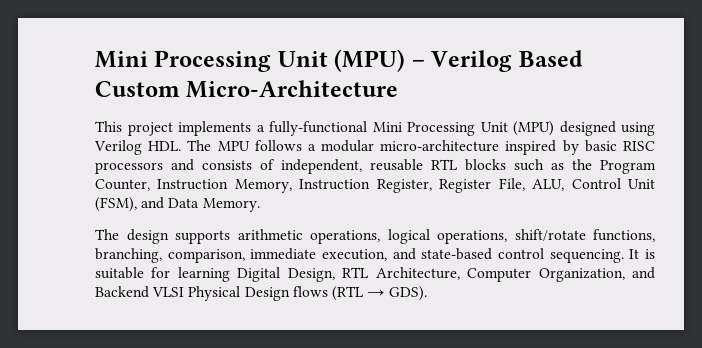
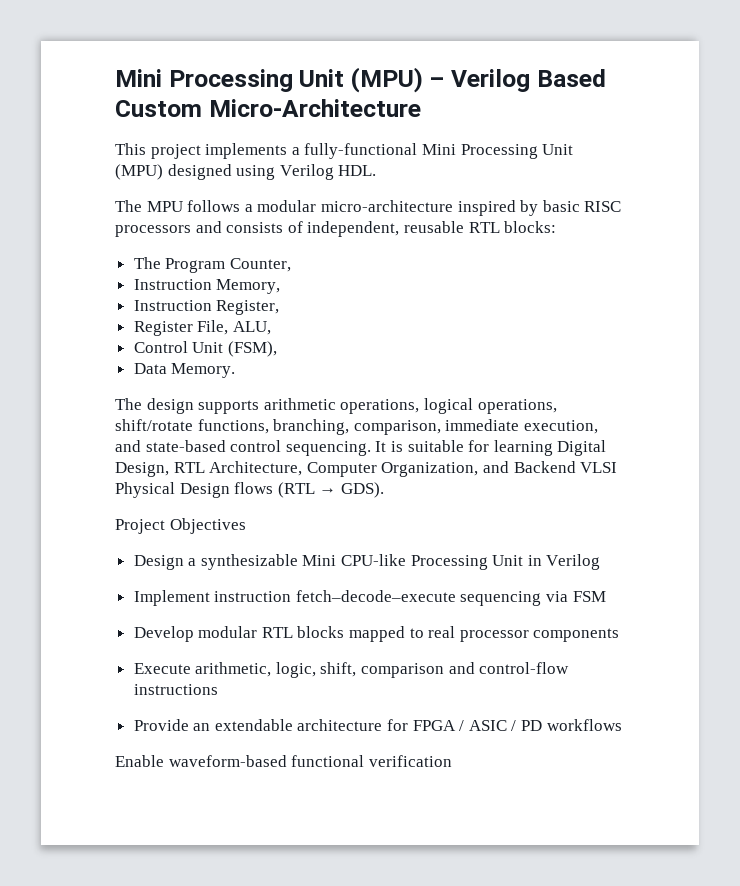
- This project implements a fully-functional Mini Processing Unit (MPU) designed using Verilog HDL. The MPU follows a modular micro-architecture inspired by basic RISC processors and consists of independent, reusable RTL blocks such as the Program Counter, Instruction Memory, Instruction Register, Register File, ALU, Control Unit (FSM), and Data Memory.
+ This project implements a fully-functional Mini Processing Unit (MPU) designed using Verilog HDL.
+ The MPU follows a modular micro-architecture inspired by basic RISC processors and consists of independent, reusable RTL blocks:
+ The Program Counter,
+ Instruction Memory,
+ Instruction Register,
+ Register File, ALU,
+ Control Unit (FSM),
+ Data Memory.
+ Project Objectives
+ Design a synthesizable Mini CPU-like Processing Unit in Verilog
+ Implement instruction fetch–decode–execute sequencing via FSM
+ Develop modular RTL blocks mapped to real processor components
+ Execute arithmetic, logic, shift, comparison and control-flow instructions
+ Provide an extendable architecture for FPGA / ASIC / PD workflows
+ Enable waveform-based functional verification

